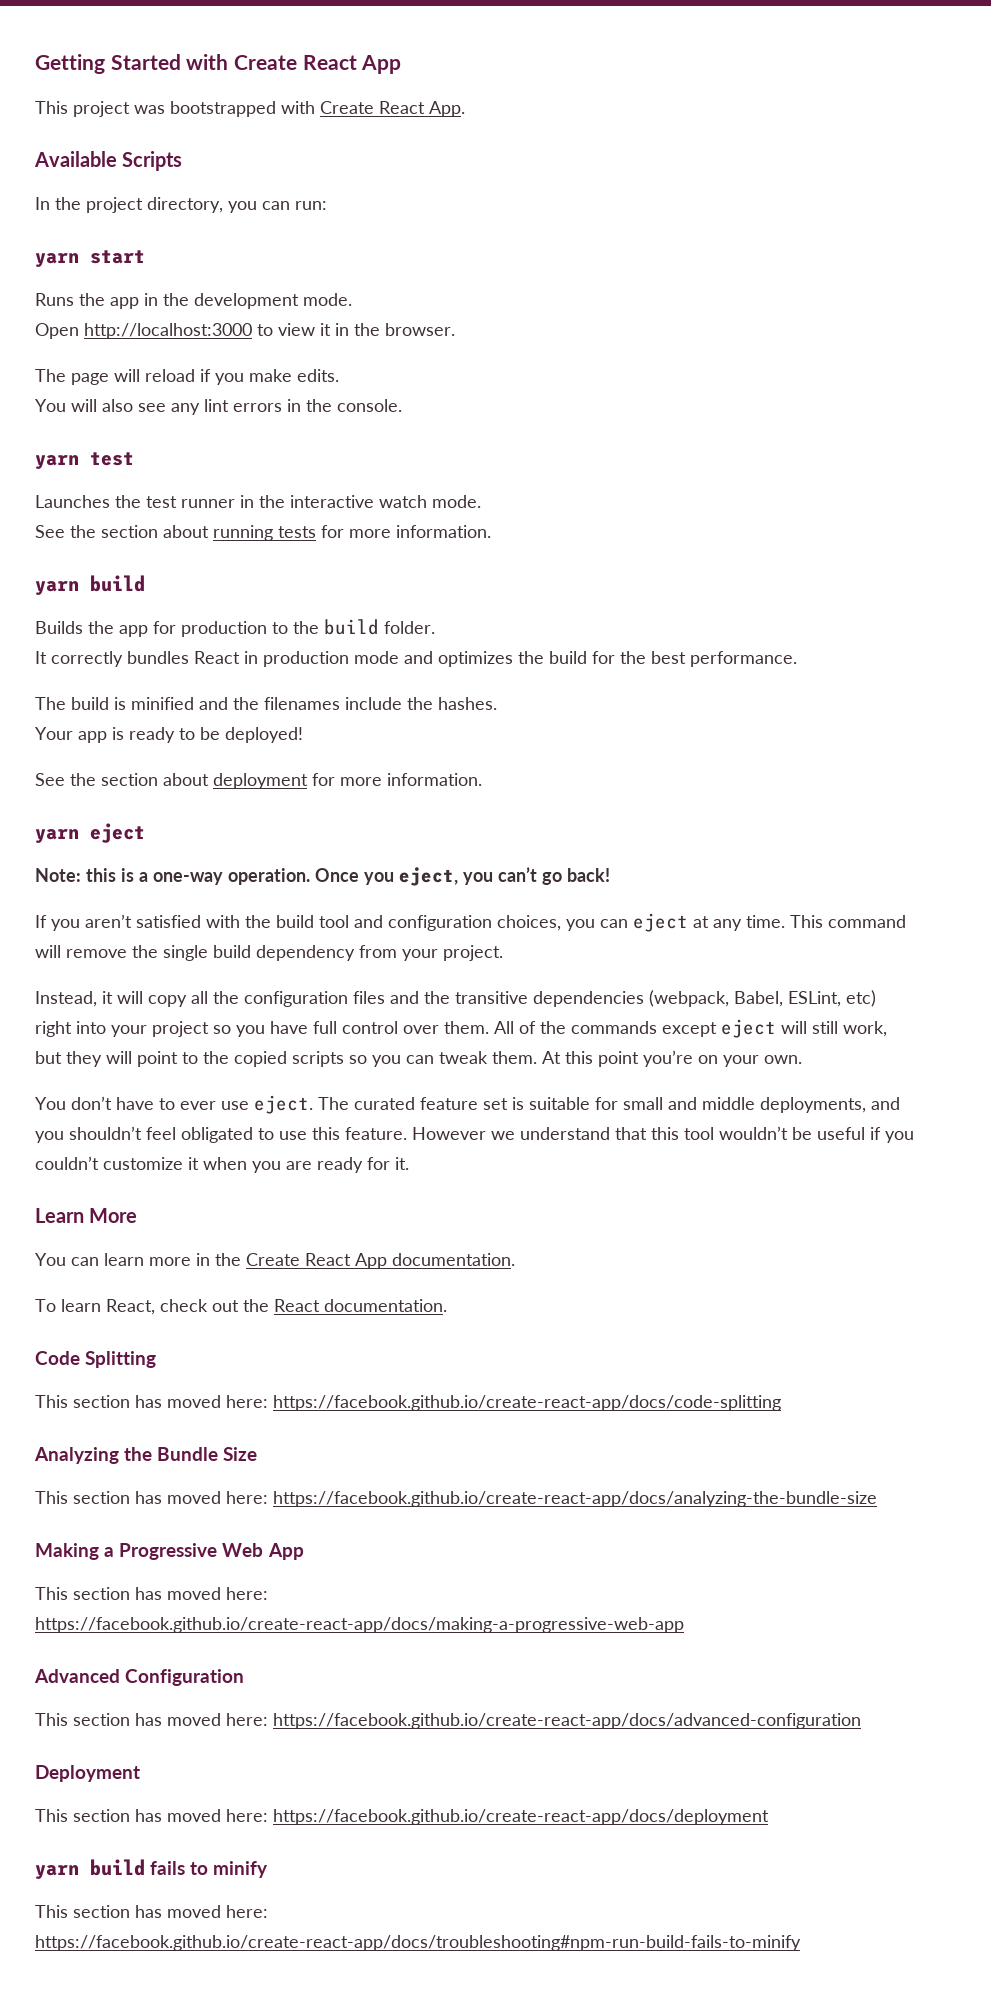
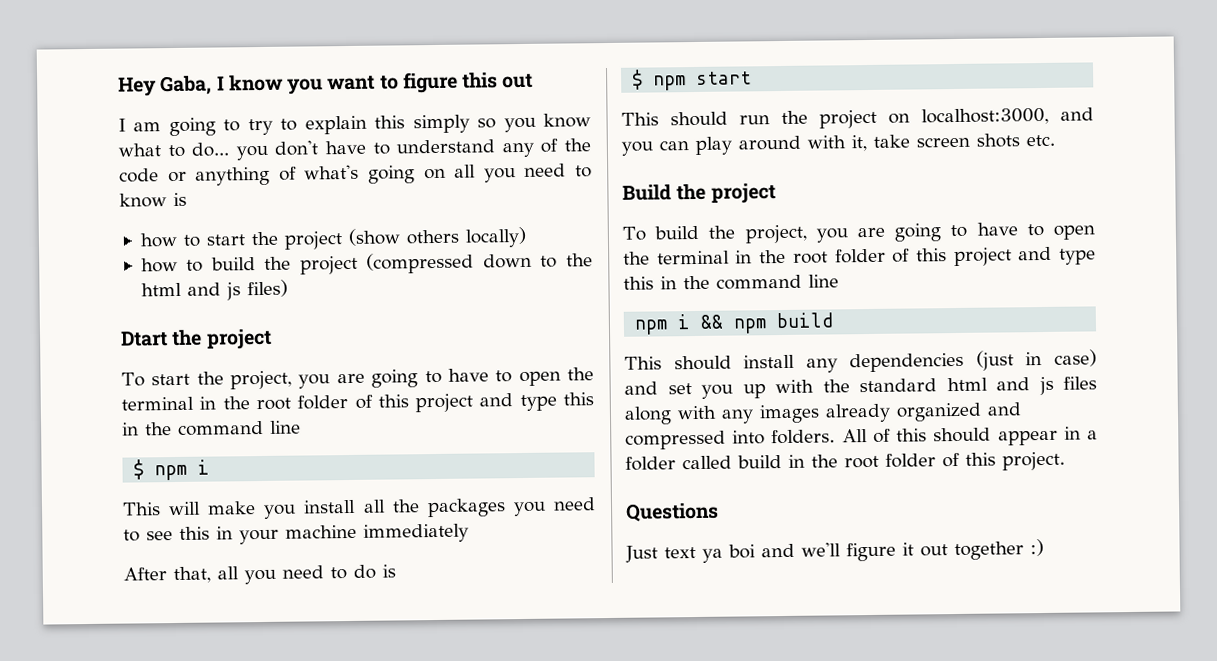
- Getting Started with Create React App
- This project was bootstrapped with Create React App.
- Available Scripts
- In the project directory, you can run:
- yarn start
- Runs the app in the development mode.
- Open http://localhost:3000 to view it in the browser.
- The page will reload if you make edits.
- You will also see any lint errors in the console.
- yarn test
- Launches the test runner in the interactive watch mode.
- See the section about running tests for more information.
- yarn build
- Builds the app for production to the build folder.
- It correctly bundles React in production mode and optimizes the build for the best performance.
- The build is minified and the filenames include the hashes.
- Your app is ready to be deployed!
- See the section about deployment for more information.
- yarn eject
- Note: this is a one-way operation. Once you eject, you can’t go back!
- If you aren’t satisfied with the build tool and configuration choices, you can eject at any time. This command will remove the single build dependency from your project.
- Instead, it will copy all the configuration files and the transitive dependencies (webpack, Babel, ESLint, etc) right into your project so you have full control over them. All of the commands except eject will still work, but they will point to the copied scripts so you can tweak them. At this point you’re on your own.
- You don’t have to ever use eject. The curated feature set is suitable for small and middle deployments, and you shouldn’t feel obligated to use this feature. However we understand that this tool wouldn’t be useful if you couldn’t customize it when you are ready for it.
- Learn More
- You can learn more in the Create React App documentation.
- To learn React, check out the React documentation.
- Code Splitting
- This section has moved here: https://facebook.github.io/create-react-app/docs/code-splitting
- Analyzing the Bundle Size
- This section has moved here: https://facebook.github.io/create-react-app/docs/analyzing-the-bundle-size
- Making a Progressive Web App
- This section has moved here: https://facebook.github.io/create-react-app/docs/making-a-progressive-web-app
- Advanced Configuration
- This section has moved here: https://facebook.github.io/create-react-app/docs/advanced-configuration
- Deployment
- This section has moved here: https://facebook.github.io/create-react-app/docs/deployment
- yarn build fails to minify
- This section has moved here: https://facebook.github.io/create-react-app/docs/troubleshooting#npm-run-build-fails-to-minify
+ Hey Gaba, I know you want to figure this out
+ I am going to try to explain this simply so you know what to do... you don't have to understand any of the code or anything of what's going on all you need to know is
+ how to start the project (show others locally)
+ how to build the project (compressed down to the html and js files)
+ Dtart the project
+ To start the project, you are going to have to open the terminal in the root folder of this project and type this in the command line
+ $ npm i
+ This will make you install all the packages you need to see this in your machine immediately
+ After that, all you need to do is
+ $ npm start
+ This should run the project on localhost:3000, and you can play around with it, take screen shots etc.
+ Build the project
+ To build the project, you are going to have to open the terminal in the root folder of this project and type this in the command line
+ npm i && npm build
+ This should install any dependencies (just in case) and set you up with the standard html and js files along with any images already organized and compressed into folders. All of this should appear in a folder called build in the root folder of this project.
+ Questions
+ Just text ya boi and we'll figure it out together :)

